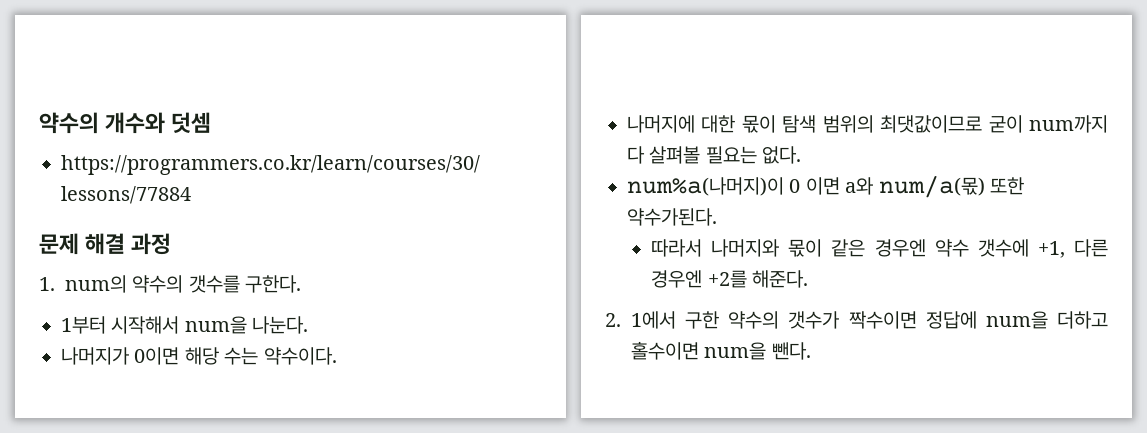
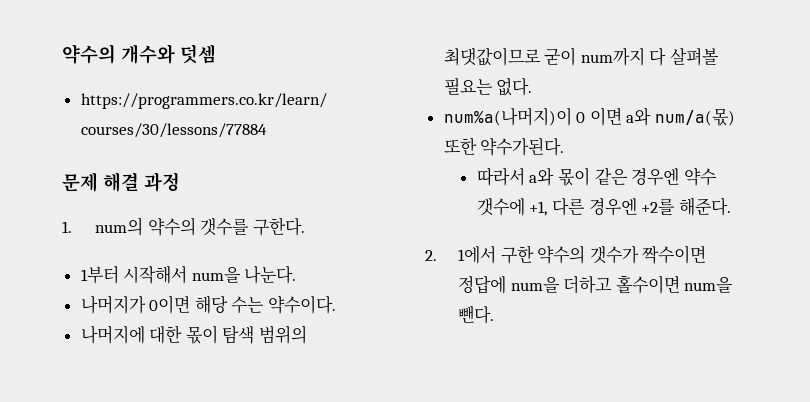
- 따라서 나머지와 몫이 같은 경우엔 약수 갯수에 +1, 다른 경우엔 +2를 해준다.
+ 따라서 a와 몫이 같은 경우엔 약수 갯수에 +1, 다른 경우엔 +2를 해준다.

